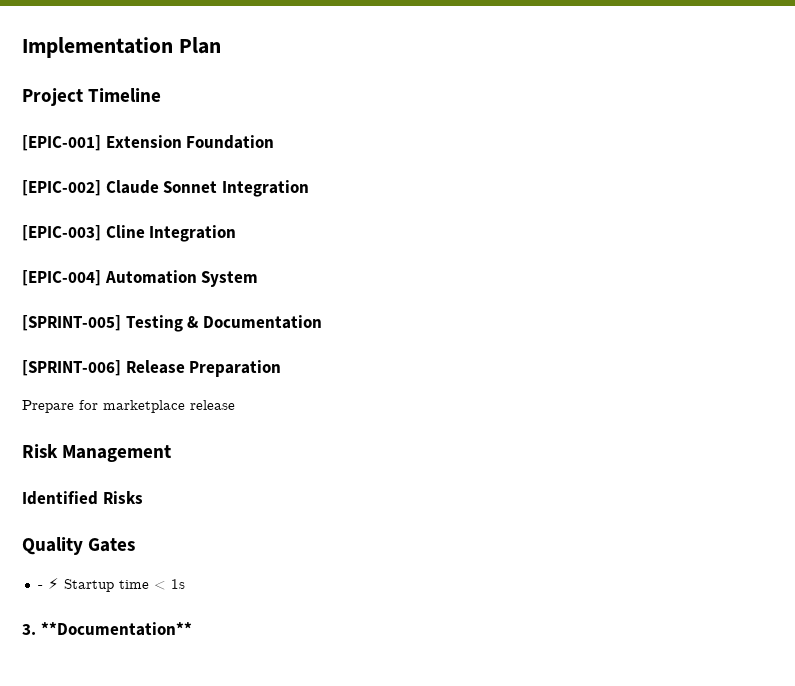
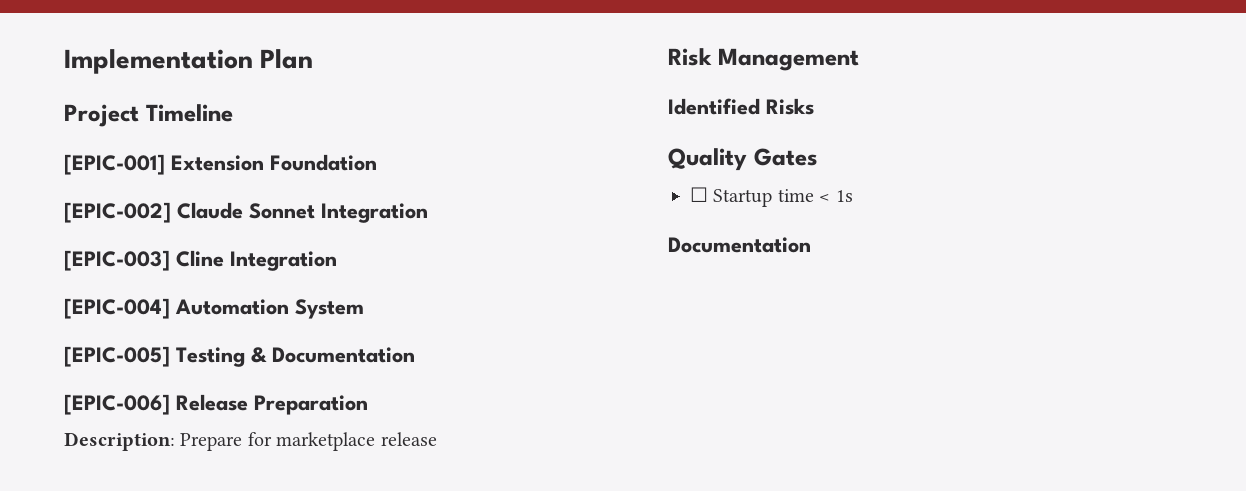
- [SPRINT-005] Testing & Documentation
+ [EPIC-005] Testing & Documentation
- [SPRINT-006] Release Preparation
+ [EPIC-006] Release Preparation
- Prepare for marketplace release
+ Description: Prepare for marketplace release
- - ⚡ Startup time < 1s
- 3. **Documentation**
+ ☐ Startup time < 1s
+ Documentation

